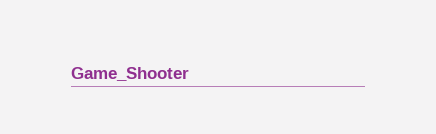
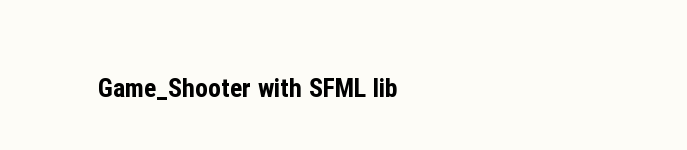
- Game_Shooter
+ Game_Shooter with SFML lib

